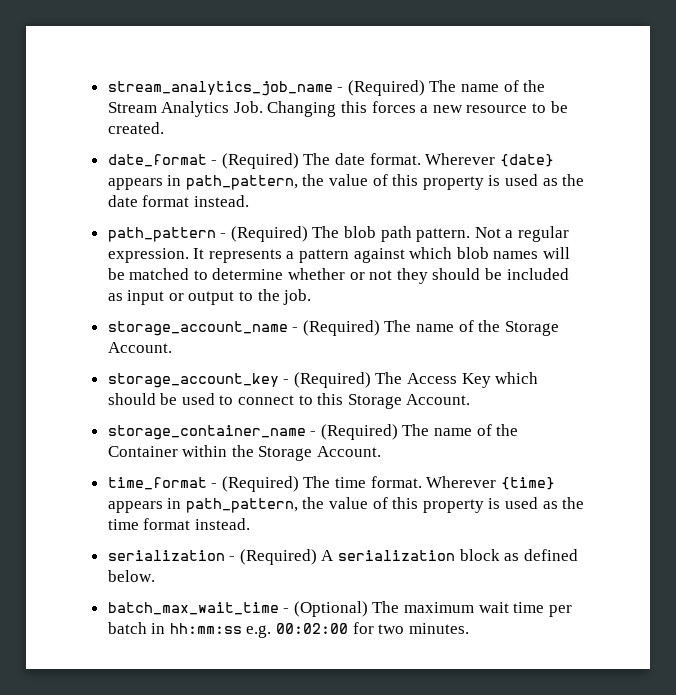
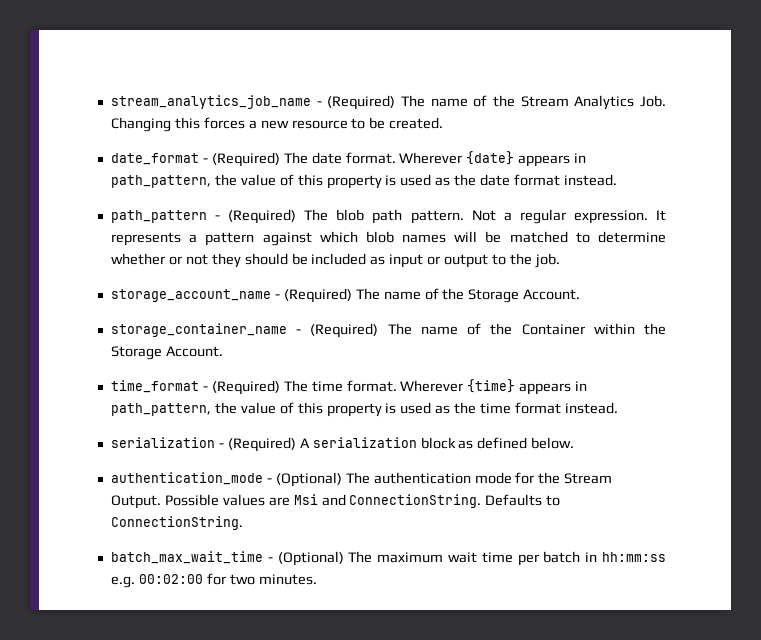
- storage_account_key - (Required) The Access Key which should be used to connect to this Storage Account.
+ authentication_mode - (Optional) The authentication mode for the Stream Output. Possible values are Msi and ConnectionString. Defaults to ConnectionString.

